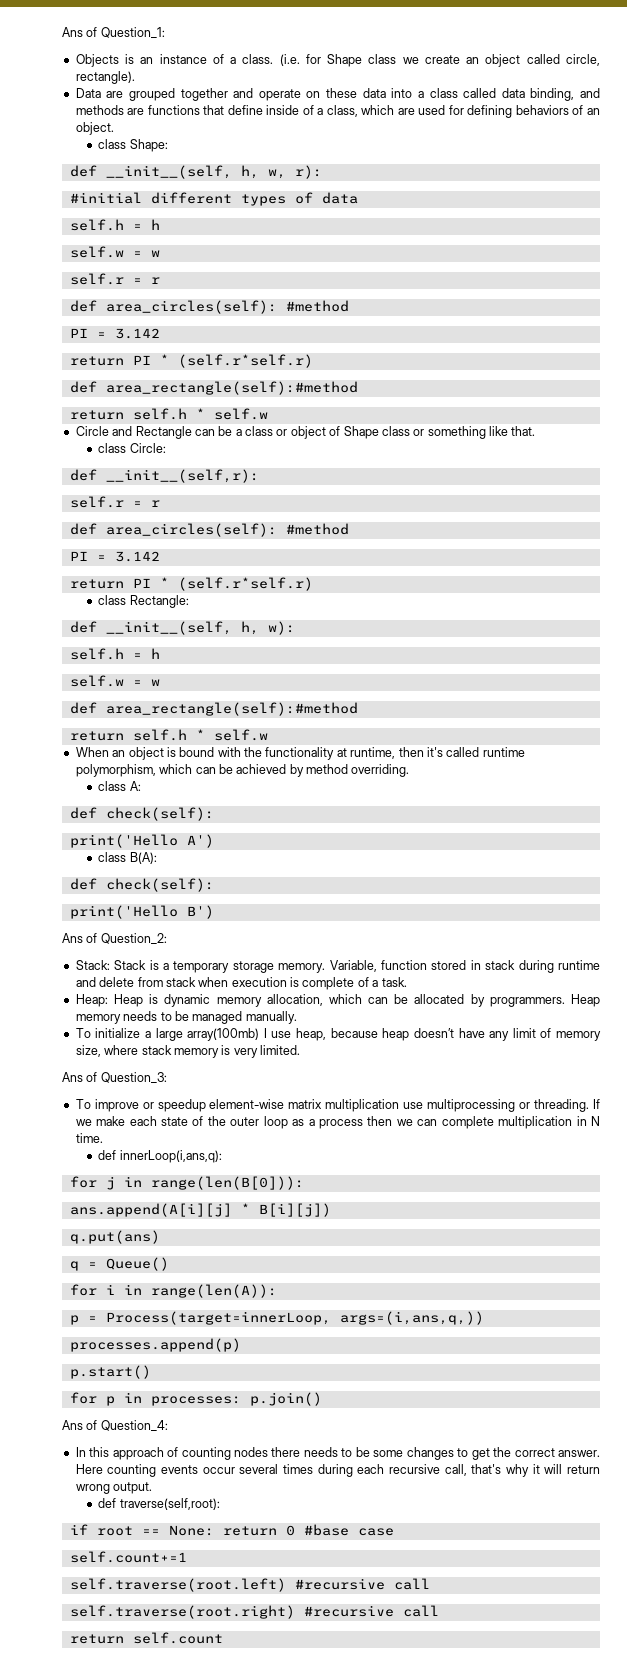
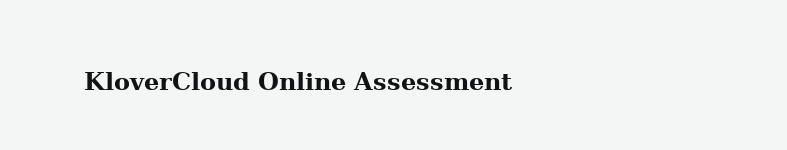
- Ans of Question_1:
- Objects is an instance of a class. (i.e. for Shape class we create an object called circle, rectangle).
- Data are grouped together and operate on these data into a class called data binding, and methods are functions that define inside of a class, which are used for defining behaviors of an object.
- class Shape:
- def __init__(self, h, w, r):
- #initial different types of data
- self.h = h
- self.w = w
- self.r = r
- def area_circles(self): #method
- PI = 3.142
- return PI * (self.r*self.r)
- def area_rectangle(self):#method
- return self.h * self.w
- Circle and Rectangle can be a class or object of Shape class or something like that.
- class Circle:
- def __init__(self,r):
- self.r = r
- def area_circles(self): #method
- PI = 3.142
- return PI * (self.r*self.r)
- class Rectangle:
- def __init__(self, h, w):
- self.h = h
- self.w = w
- def area_rectangle(self):#method
- return self.h * self.w
- When an object is bound with the functionality at runtime, then it's called runtime polymorphism, which can be achieved by method overriding.
- class A:
- def check(self):
- print('Hello A')
- class B(A):
- def check(self):
- print('Hello B')
- Ans of Question_2:
- Stack: Stack is a temporary storage memory. Variable, function stored in stack during runtime and delete from stack when execution is complete of a task.
- Heap: Heap is dynamic memory allocation, which can be allocated by programmers. Heap memory needs to be managed manually.
- To initialize a large array(100mb) I use heap, because heap doesn’t have any limit of memory size, where stack memory is very limited.
- Ans of Question_3:
- To improve or speedup element-wise matrix multiplication use multiprocessing or threading. If we make each state of the outer loop as a process then we can complete multiplication in N time.
- def innerLoop(i,ans,q):
- for j in range(len(B[0])):
- ans.append(A[i][j] * B[i][j])
- q.put(ans)
- q = Queue()
- for i in range(len(A)):
- p = Process(target=innerLoop, args=(i,ans,q,))
- processes.append(p)
- p.start()
- for p in processes: p.join()
- Ans of Question_4:
- In this approach of counting nodes there needs to be some changes to get the correct answer. Here counting events occur several times during each recursive call, that's why it will return wrong output.
- def traverse(self,root):
- if root == None: return 0 #base case
- self.count+=1
- self.traverse(root.left) #recursive call
- self.traverse(root.right) #recursive call
- return self.count
+ KloverCloud Online Assessment

